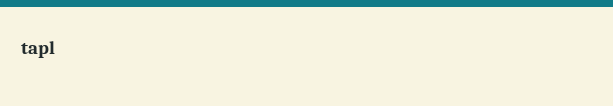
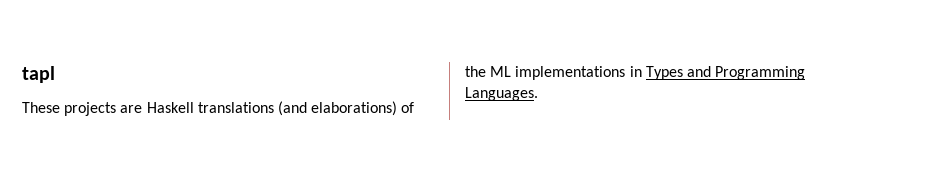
+ These projects are Haskell translations (and elaborations) of the ML implementations in Types and Programming Languages.

